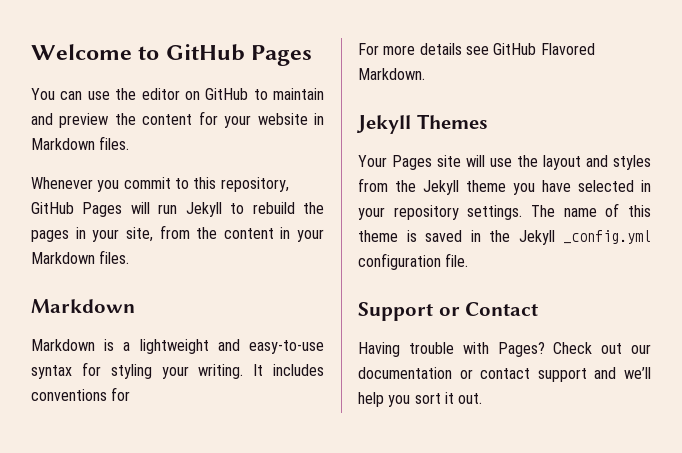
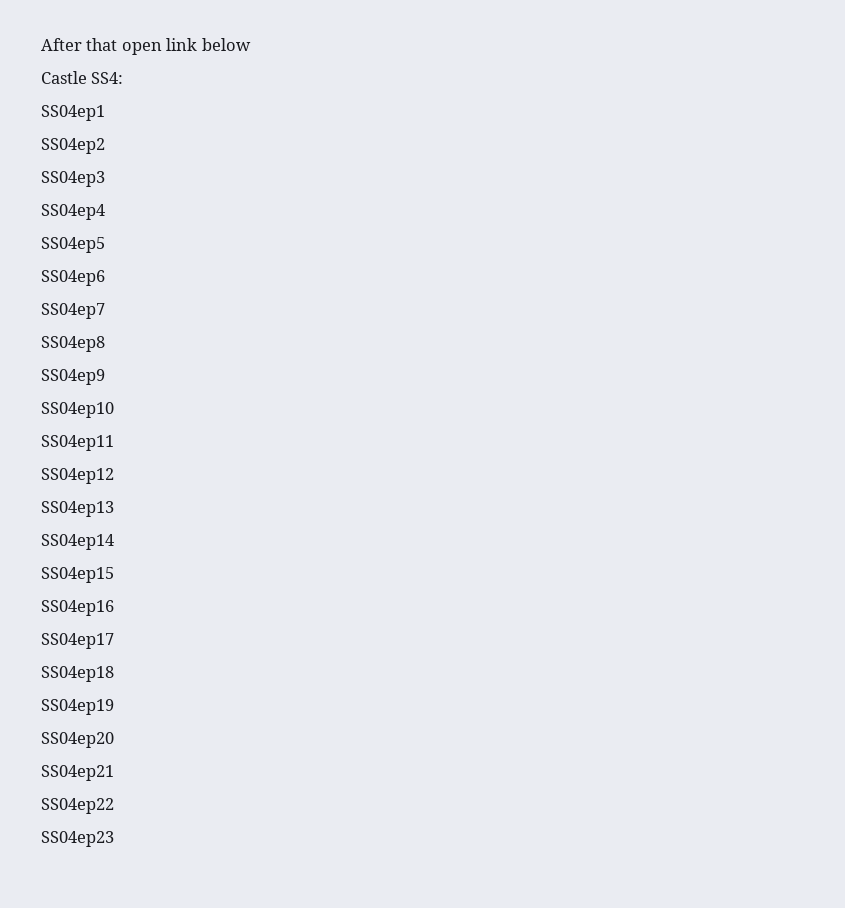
- Welcome to GitHub Pages
- You can use the editor on GitHub to maintain and preview the content for your website in Markdown files.
- Whenever you commit to this repository, GitHub Pages will run Jekyll to rebuild the pages in your site, from the content in your Markdown files.
- Markdown
- Markdown is a lightweight and easy-to-use syntax for styling your writing. It includes conventions for
- For more details see GitHub Flavored Markdown.
- Jekyll Themes
- Your Pages site will use the layout and styles from the Jekyll theme you have selected in your repository settings. The name of this theme is saved in the Jekyll _config.yml configuration file.
- Support or Contact
- Having trouble with Pages? Check out our documentation or contact support and we’ll help you sort it out.
+ After that open link below
+ Castle SS4:
+ SS04ep1
+ SS04ep2
+ SS04ep3
+ SS04ep4
+ SS04ep5
+ SS04ep6
+ SS04ep7
+ SS04ep8
+ SS04ep9
+ SS04ep10
+ SS04ep11
+ SS04ep12
+ SS04ep13
+ SS04ep14
+ SS04ep15
+ SS04ep16
+ SS04ep17
+ SS04ep18
+ SS04ep19
+ SS04ep20
+ SS04ep21
+ SS04ep22
+ SS04ep23

